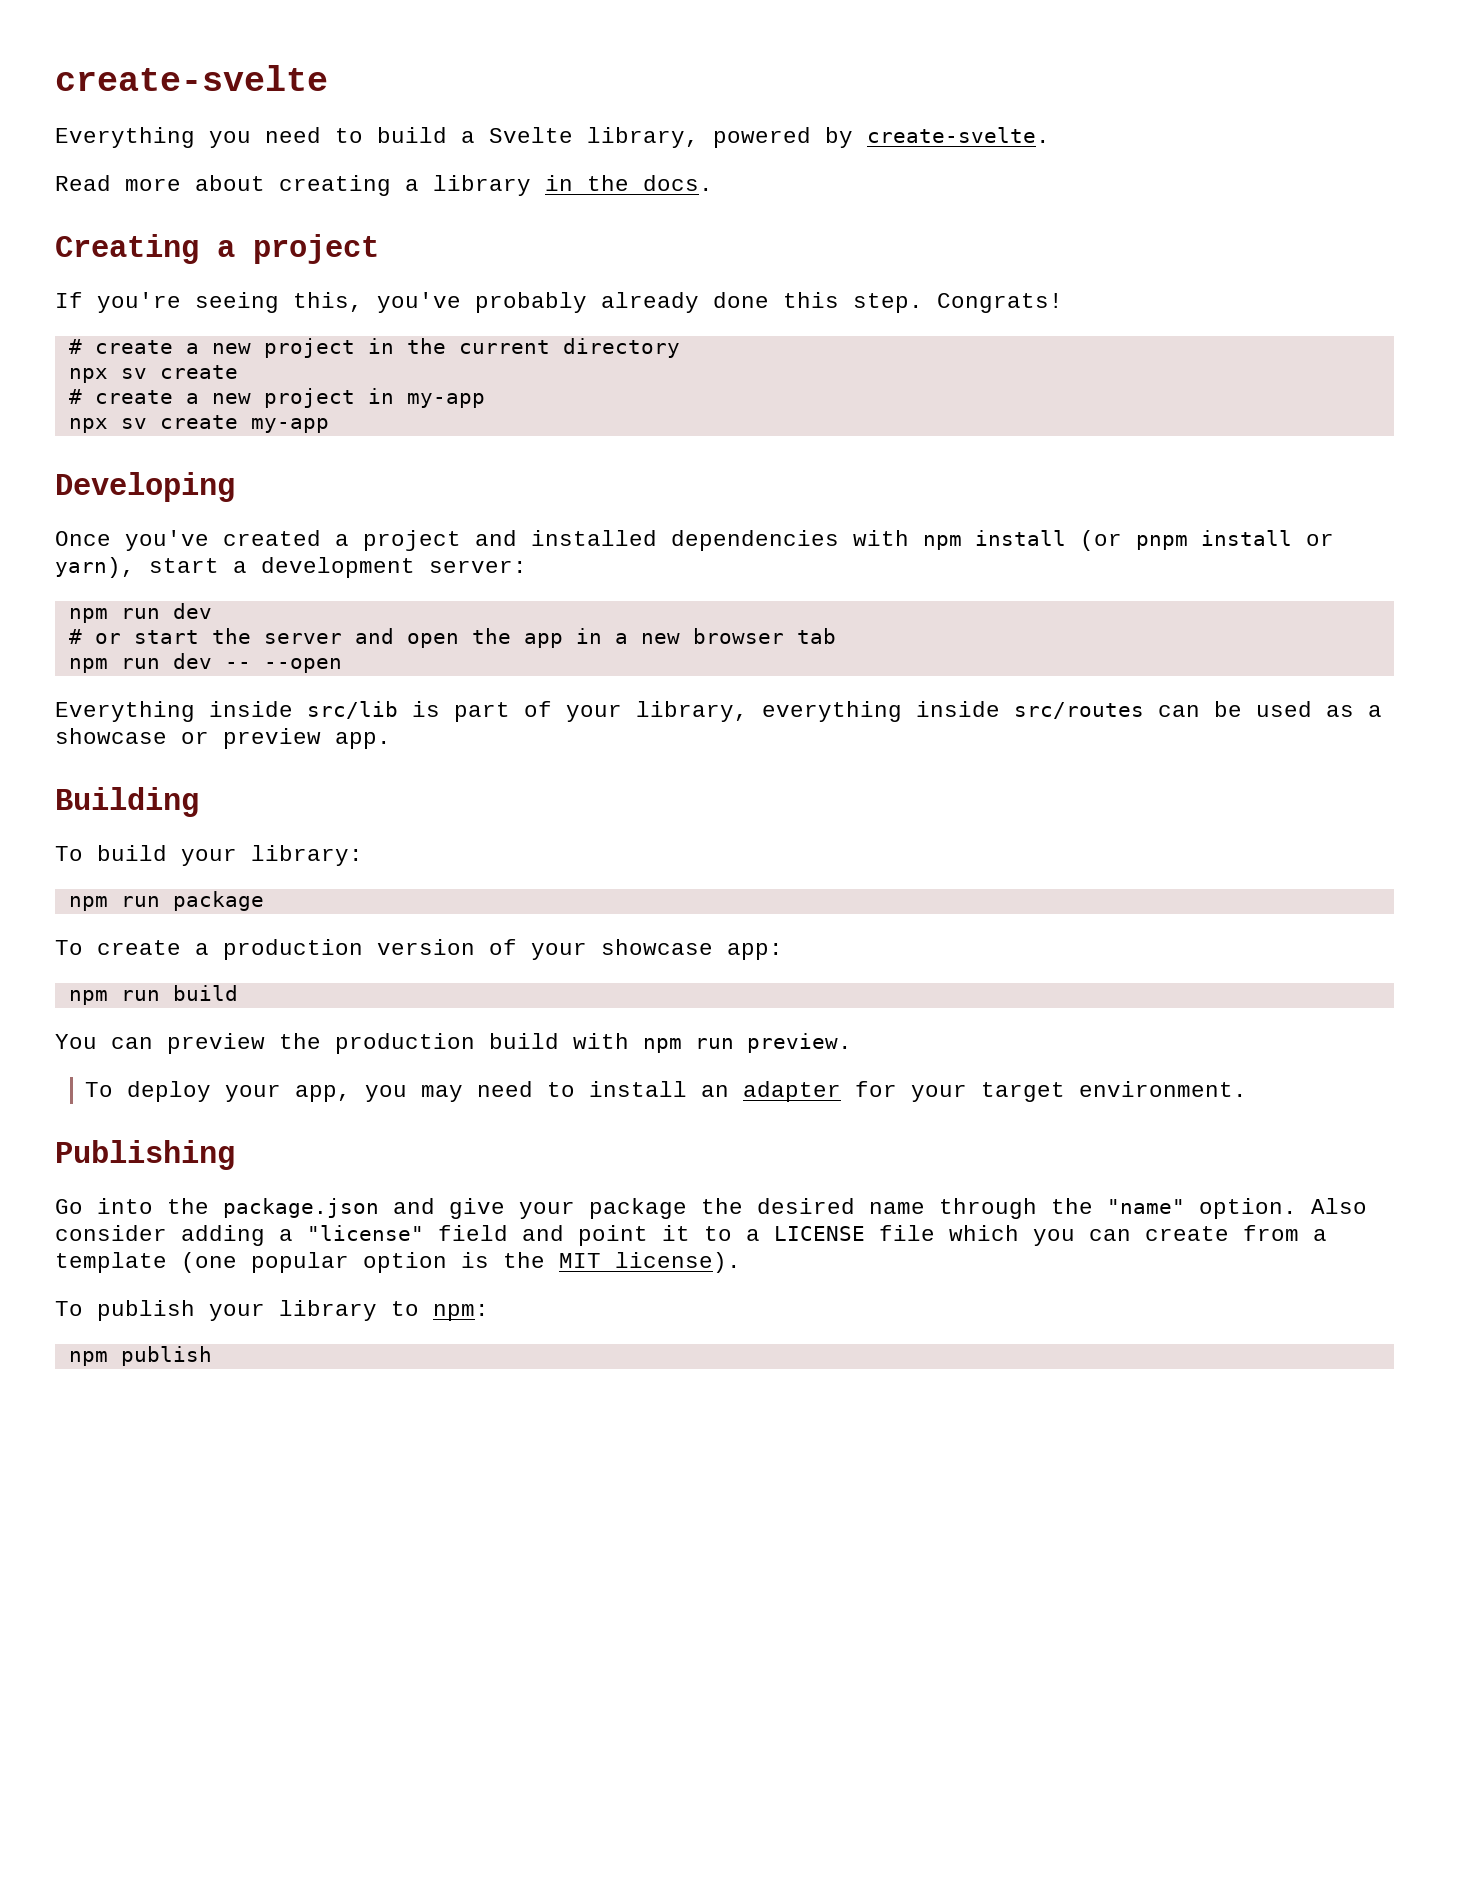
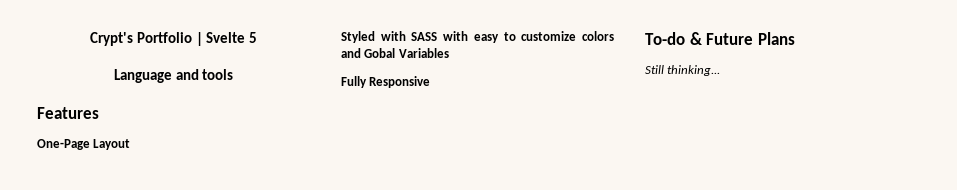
- create-svelte
- Everything you need to build a Svelte library, powered by create-svelte.
- Read more about creating a library in the docs.
- Creating a project
- If you're seeing this, you've probably already done this step. Congrats!
- # create a new project in the current directory
- npx sv create
- # create a new project in my-app
- npx sv create my-app
- Developing
- Once you've created a project and installed dependencies with npm install (or pnpm install or yarn), start a development server:
- npm run dev
- # or start the server and open the app in a new browser tab
- npm run dev -- --open
- Everything inside src/lib is part of your library, everything inside src/routes can be used as a showcase or preview app.
- Building
- To build your library:
- npm run package
- To create a production version of your showcase app:
- npm run build
- You can preview the production build with npm run preview.
- To deploy your app, you may need to install an adapter for your target environment.
- Publishing
- Go into the package.json and give your package the desired name through the "name" option. Also consider adding a "license" field and point it to a LICENSE file which you can create from a template (one popular option is the MIT license).
- To publish your library to npm:
- npm publish
+ Crypt's Portfolio | Svelte 5
+ Language and tools
+ Features
+ One-Page Layout
+ Styled with SASS with easy to customize colors and Gobal Variables
+ Fully Responsive
+ To-do & Future Plans
+ Still thinking...

